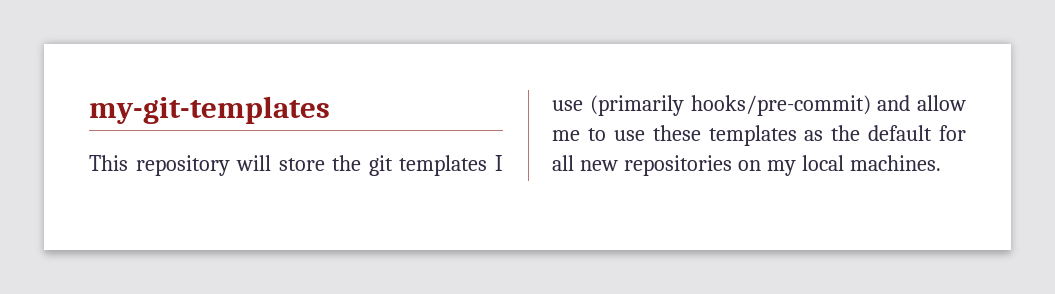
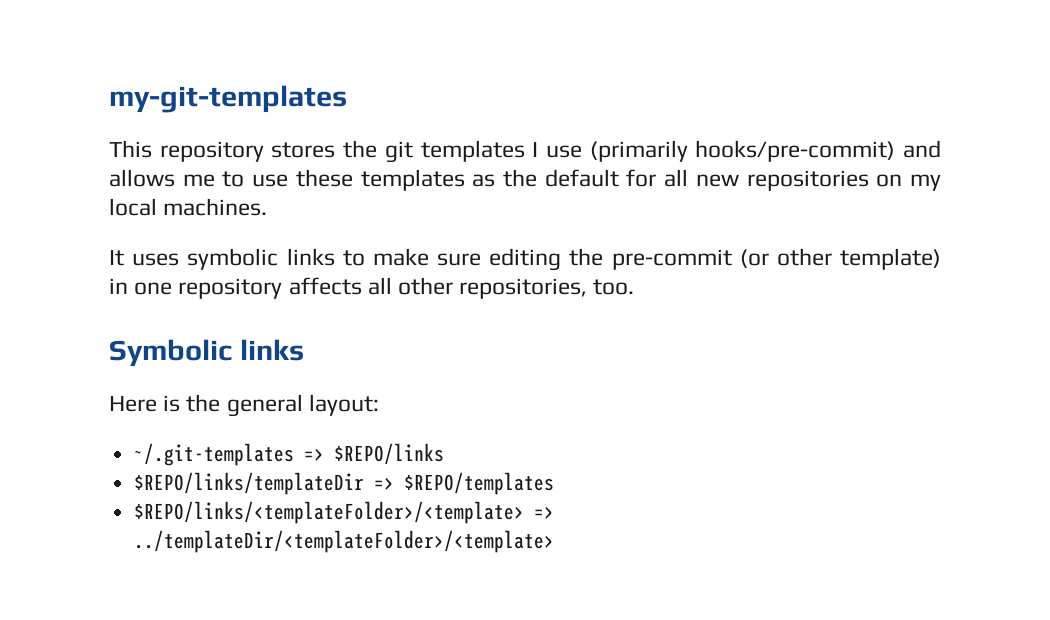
- This repository will store the git templates I use (primarily hooks/pre-commit) and allow me to use these templates as the default for all new repositories on my local machines.
+ This repository stores the git templates I use (primarily hooks/pre-commit) and allows me to use these templates as the default for all new repositories on my local machines.
+ It uses symbolic links to make sure editing the pre-commit (or other template) in one repository affects all other repositories, too.
+ Symbolic links
+ Here is the general layout:
+ ~/.git-templates => $REPO/links
+ $REPO/links/templateDir => $REPO/templates
+ $REPO/links/<templateFolder>/<template> => ../templateDir/<templateFolder>/<template>

